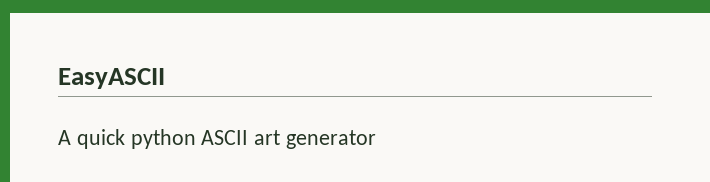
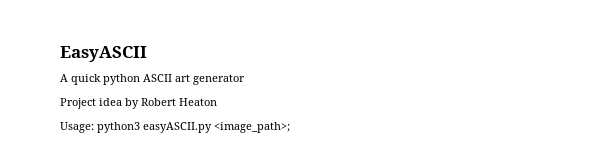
+ Project idea by Robert Heaton
+ Usage: python3 easyASCII.py <image_path>;

